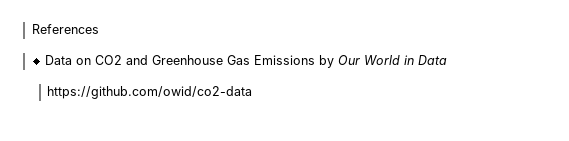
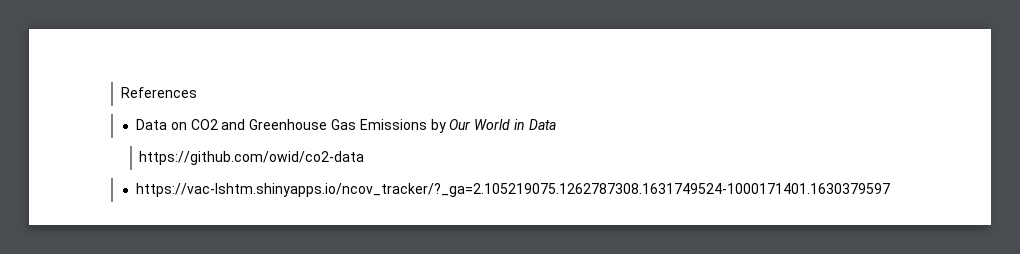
+ https://vac-lshtm.shinyapps.io/ncov_tracker/?_ga=2.105219075.1262787308.1631749524-1000171401.1630379597

